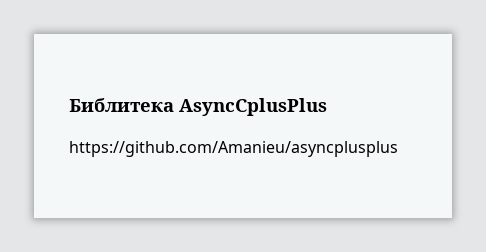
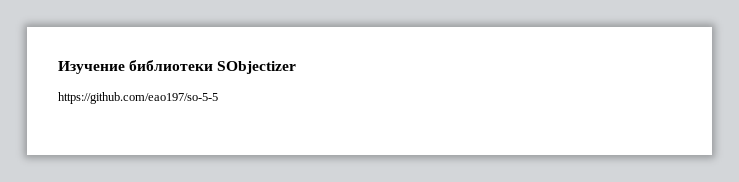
- Библитека AsyncCplusPlus
- https://github.com/Amanieu/asyncplusplus
+ Изучение библиотеки SObjectizer
+ https://github.com/eao197/so-5-5

